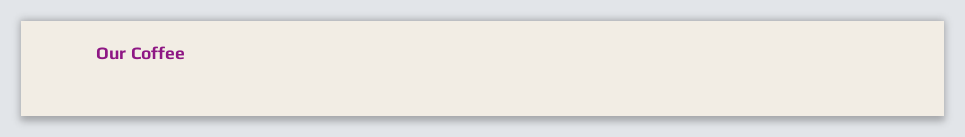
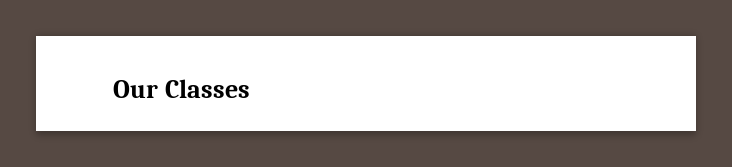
- Our Coffee
+ Our Classes

